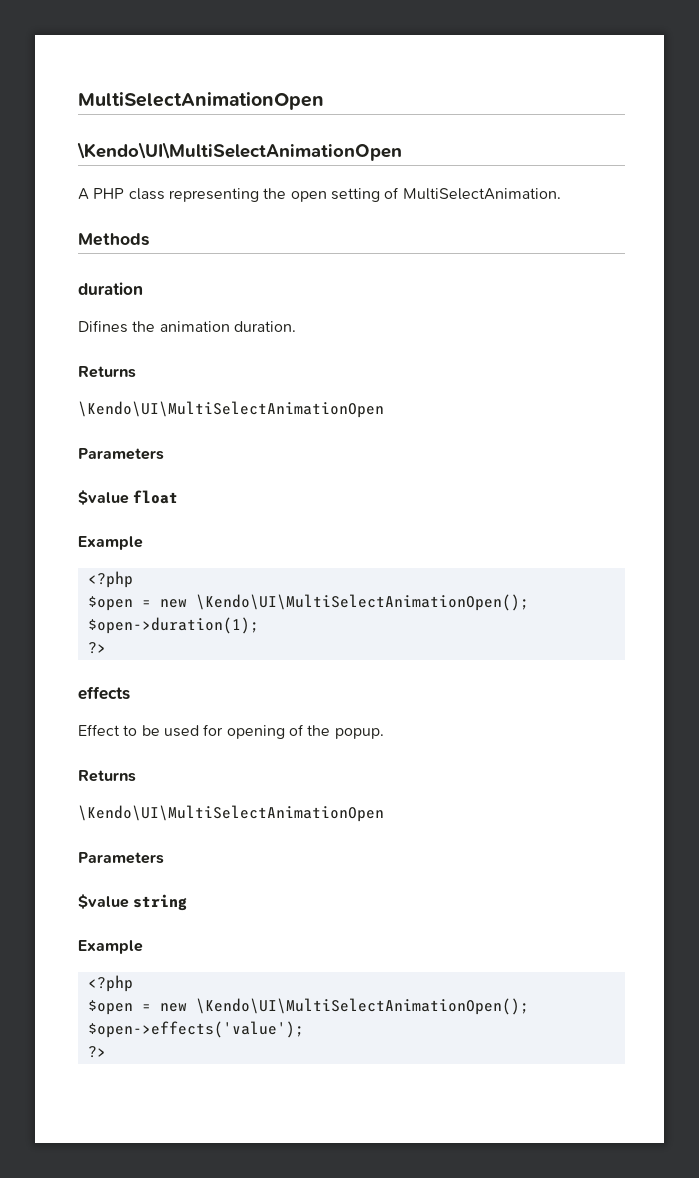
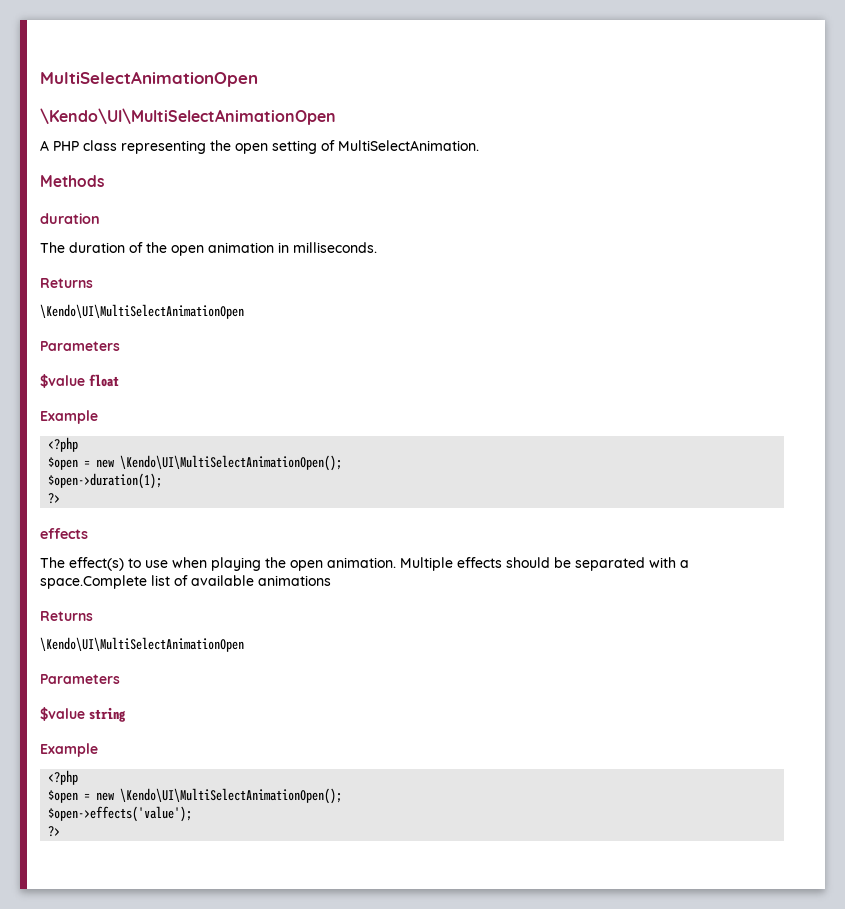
- Difines the animation duration.
+ The duration of the open animation in milliseconds.
- Effect to be used for opening of the popup.
+ The effect(s) to use when playing the open animation. Multiple effects should be separated with a space.Complete list of available animations

